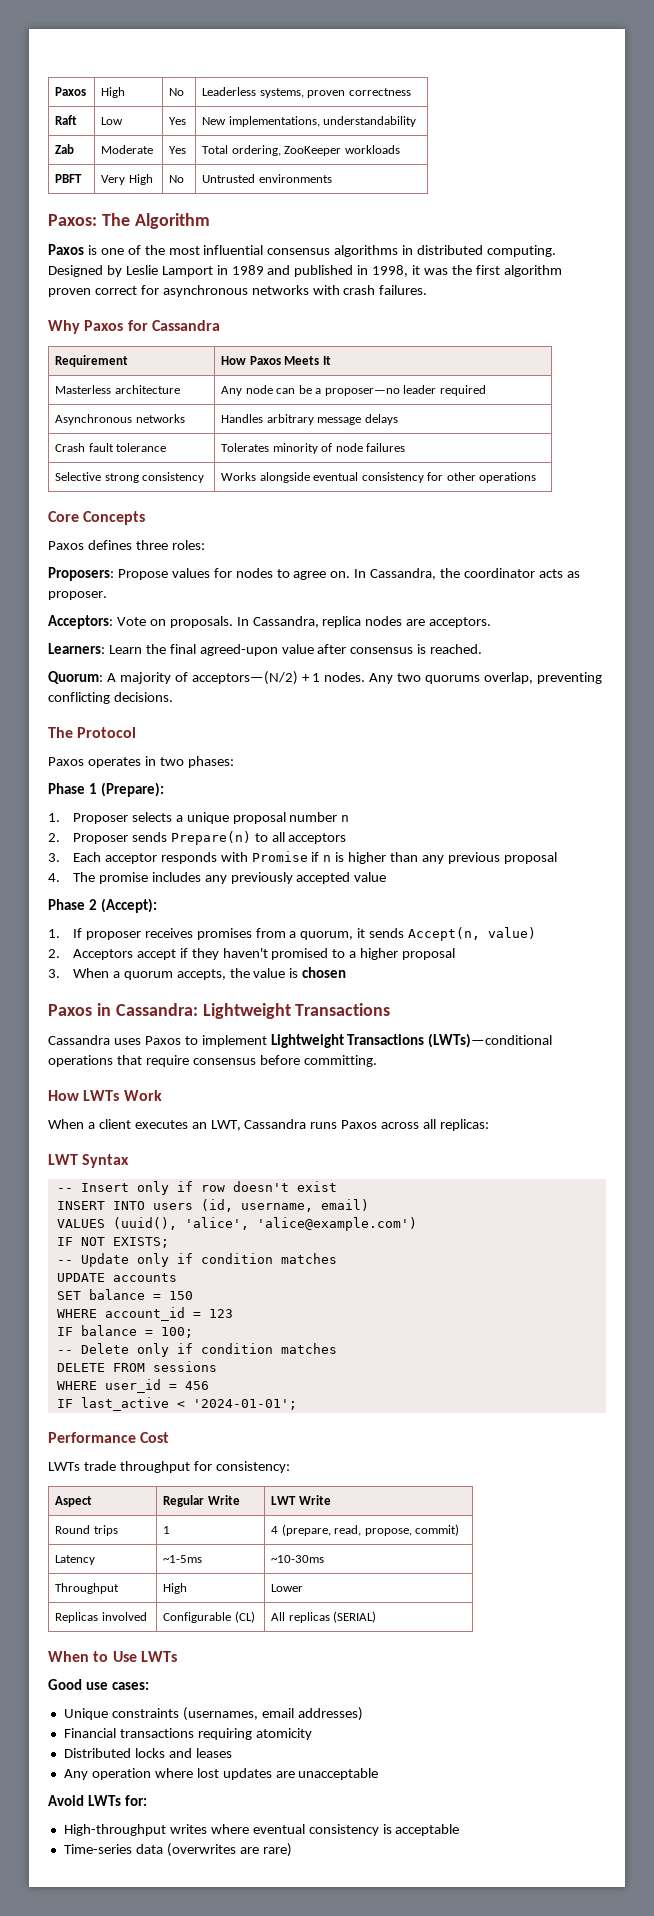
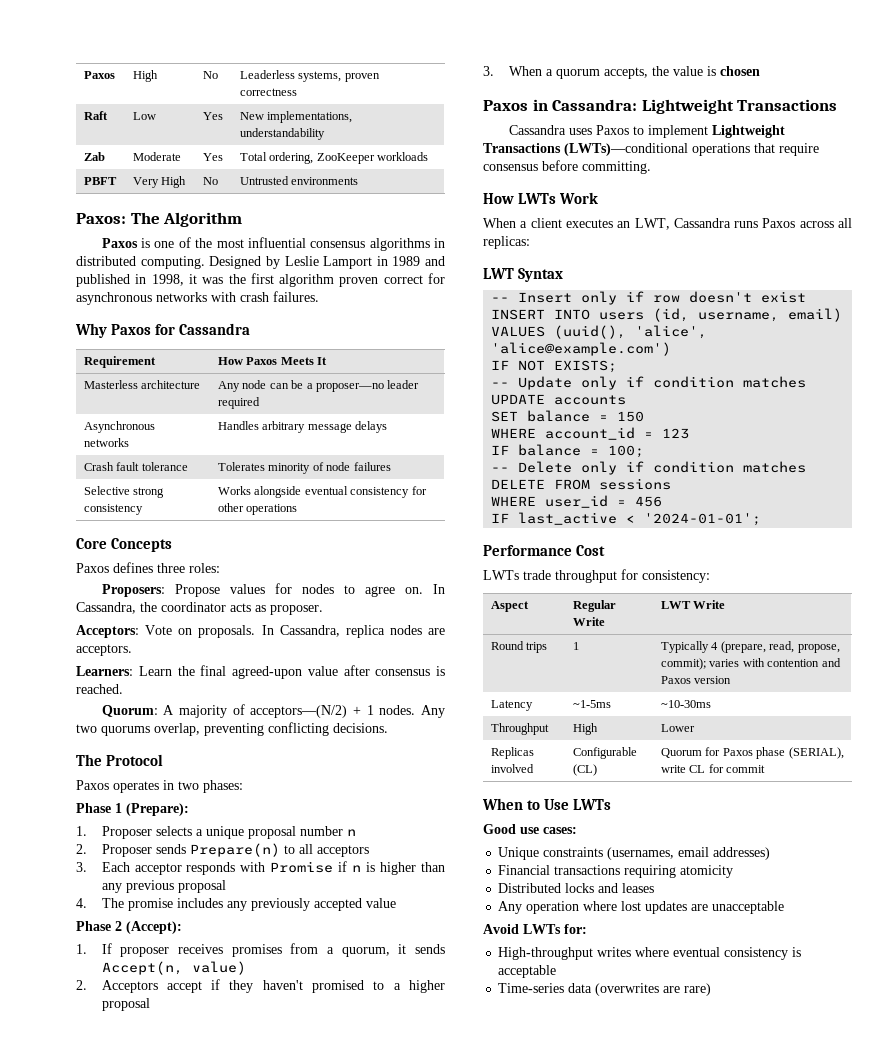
- Round trips | 1 | 4 (prepare, read, propose, commit)
+ Round trips | 1 | Typically 4 (prepare, read, propose, commit); varies with contention and Paxos version
- Replicas involved | Configurable (CL) | All replicas (SERIAL)
+ Replicas involved | Configurable (CL) | Quorum for Paxos phase (SERIAL), write CL for commit

